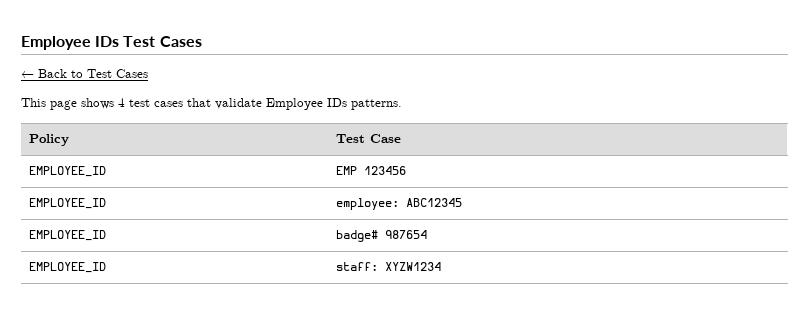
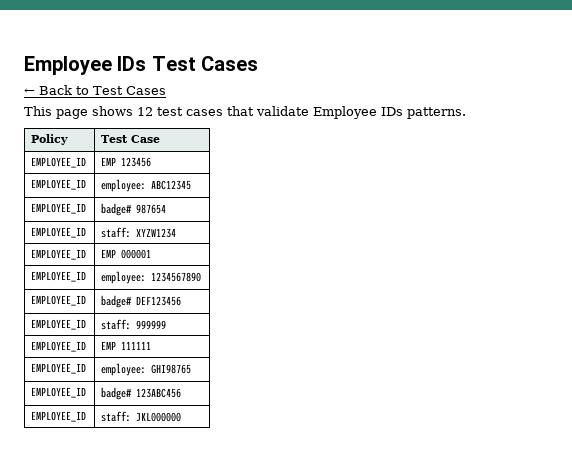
- This page shows 4 test cases that validate Employee IDs patterns.
+ This page shows 12 test cases that validate Employee IDs patterns.
+ EMPLOYEE_ID | EMP 000001
+ EMPLOYEE_ID | employee: 1234567890
+ EMPLOYEE_ID | badge# DEF123456
+ EMPLOYEE_ID | staff: 999999
+ EMPLOYEE_ID | EMP 111111
+ EMPLOYEE_ID | employee: GHI98765
+ EMPLOYEE_ID | badge# 123ABC456
+ EMPLOYEE_ID | staff: JKL000000

